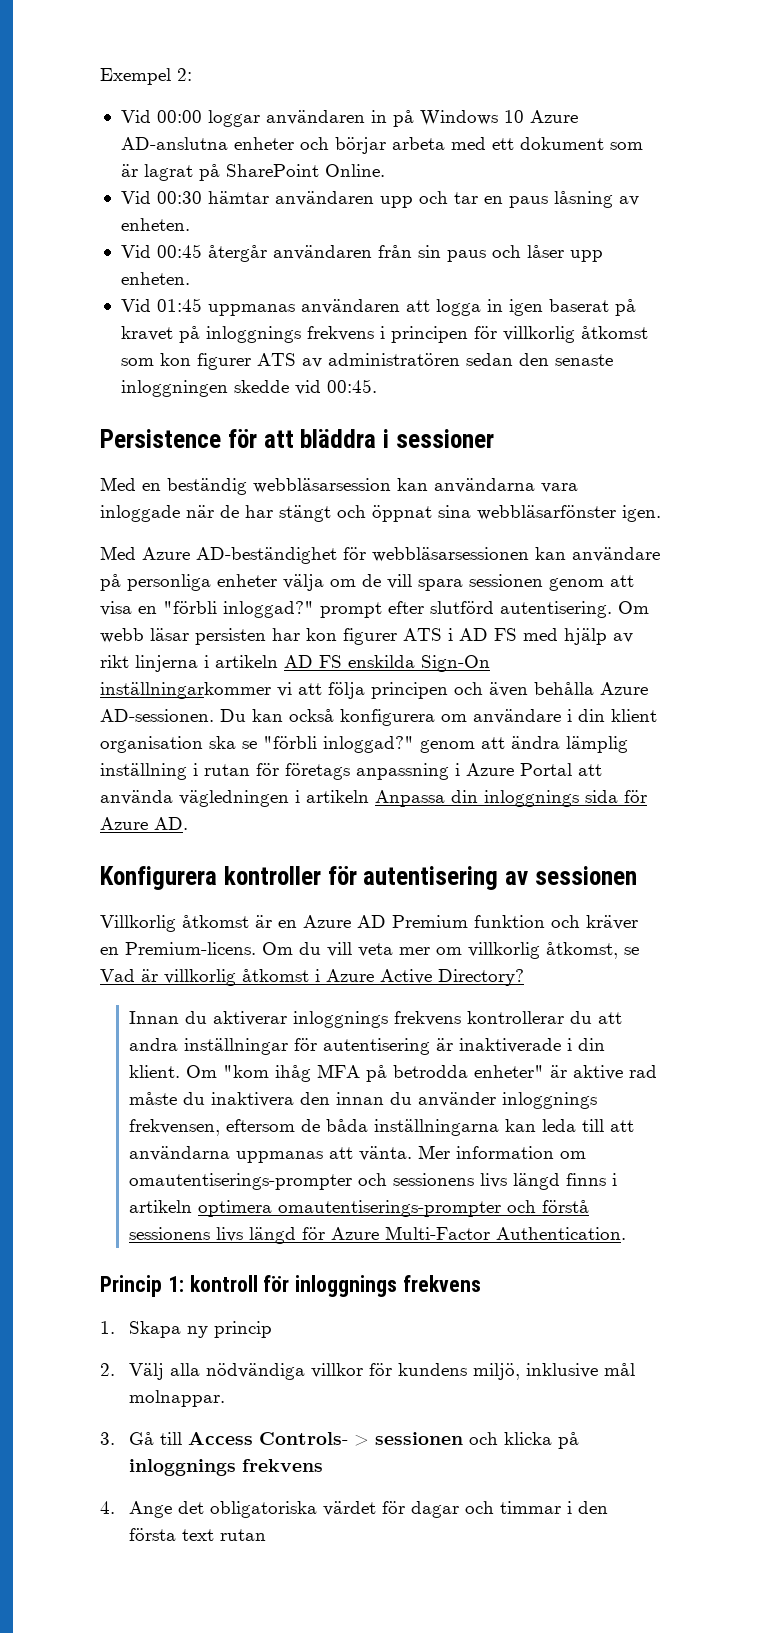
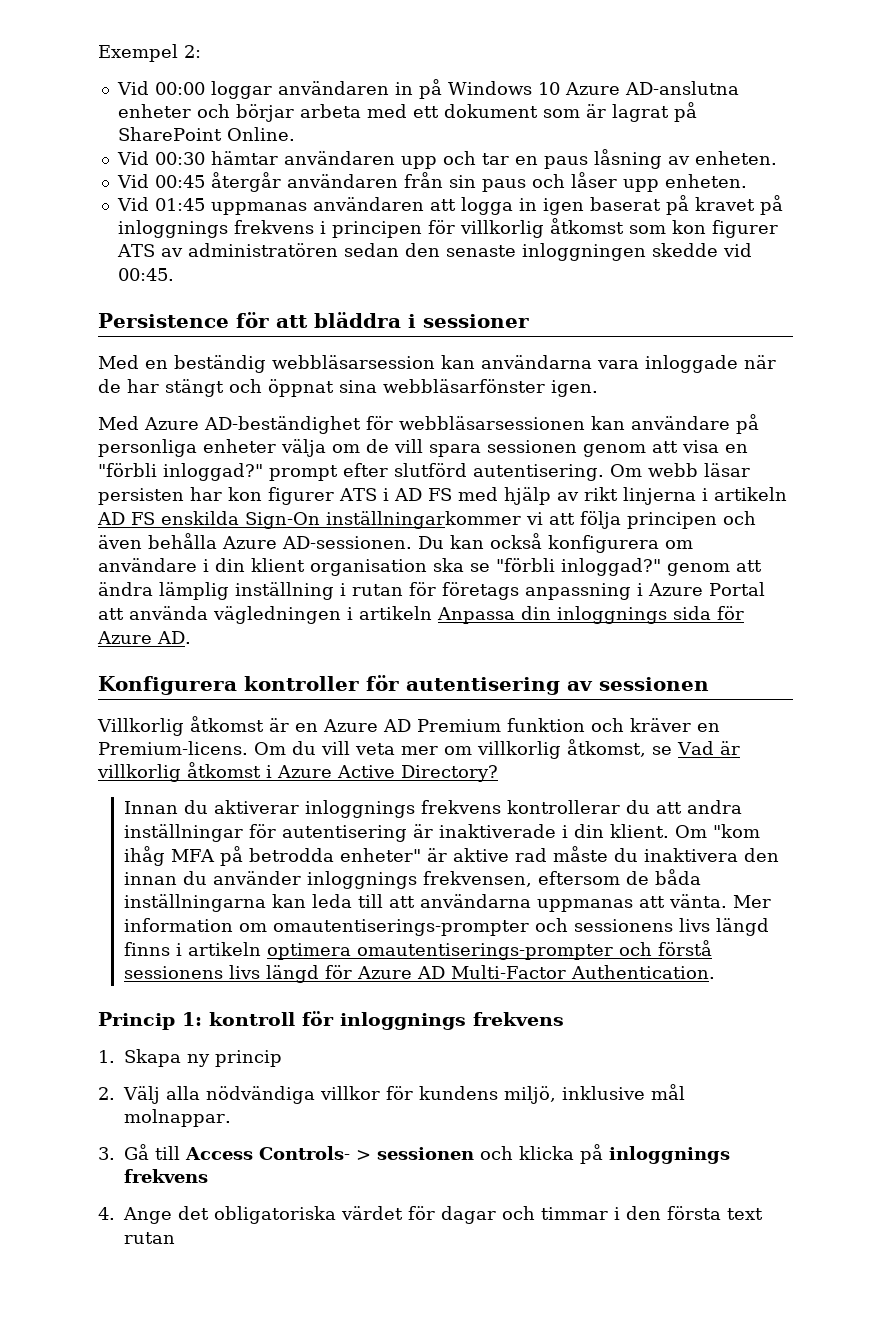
- Mer information om omautentiserings-prompter och sessionens livs längd finns i artikeln optimera omautentiserings-prompter och förstå sessionens livs längd för Azure Multi-Factor Authentication.
+ Mer information om omautentiserings-prompter och sessionens livs längd finns i artikeln optimera omautentiserings-prompter och förstå sessionens livs längd för Azure AD Multi-Factor Authentication.

